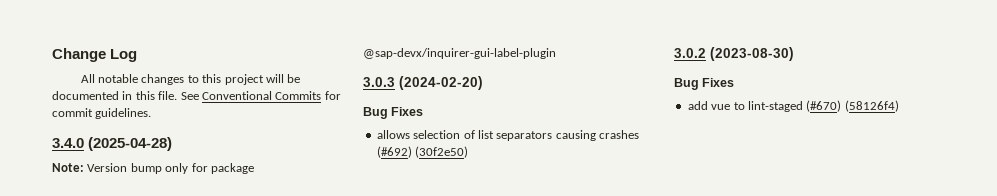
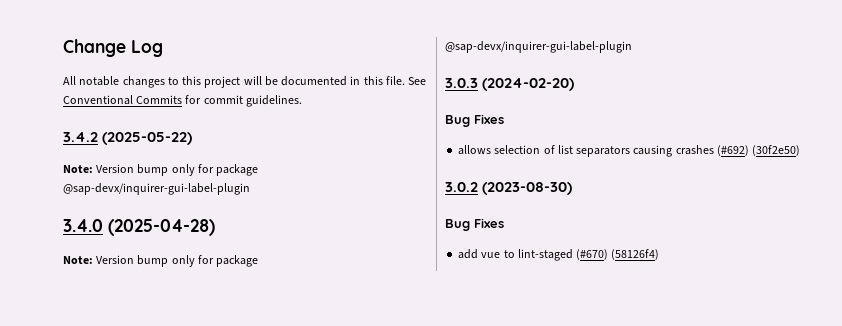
+ 3.4.2 (2025-05-22)
+ Note: Version bump only for package @sap-devx/inquirer-gui-label-plugin

